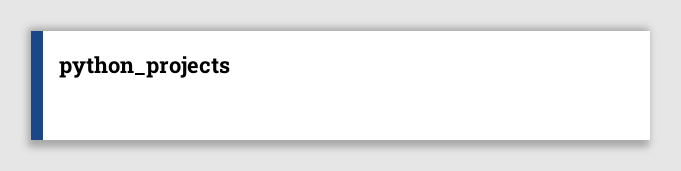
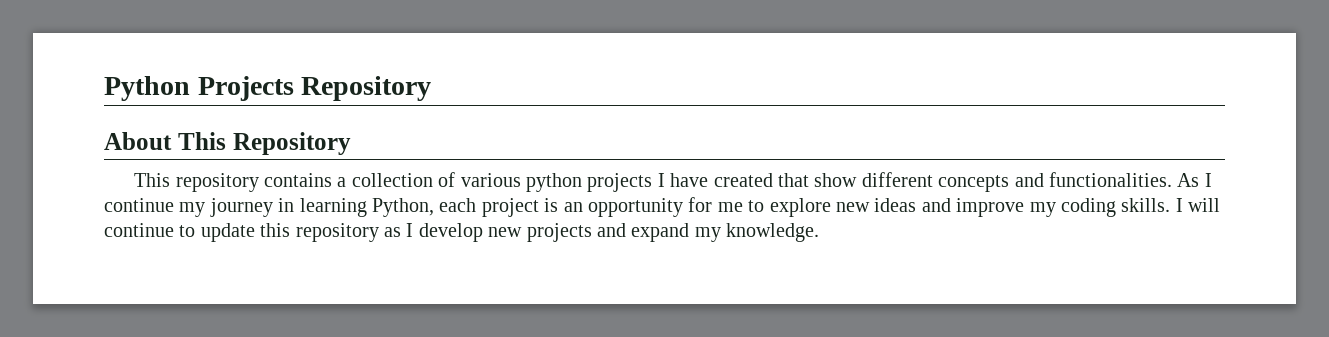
- python_projects
+ Python Projects Repository
+ About This Repository
+ This repository contains a collection of various python projects I have created that show different concepts and functionalities. As I continue my journey in learning Python, each project is an opportunity for me to explore new ideas and improve my coding skills. I will continue to update this repository as I develop new projects and expand my knowledge.

